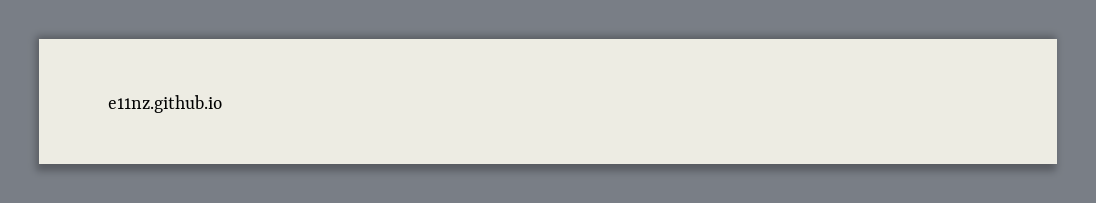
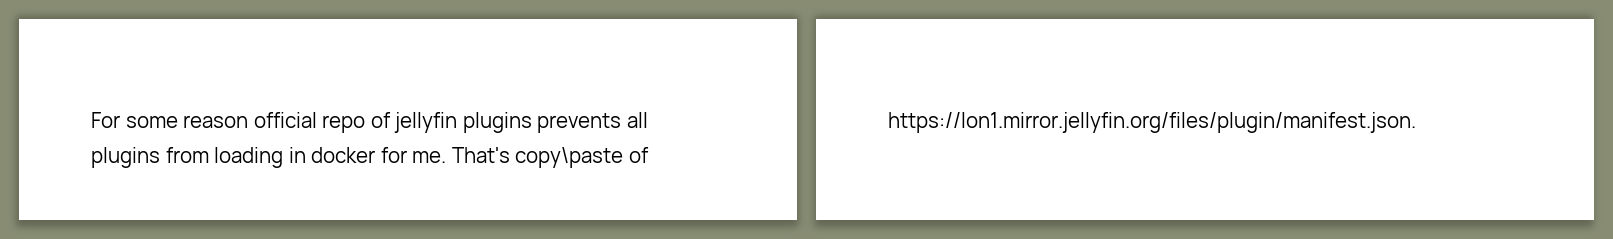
- e11nz.github.io
+ For some reason official repo of jellyfin plugins prevents all plugins from loading in docker for me. That's copy\paste of https://lon1.mirror.jellyfin.org/files/plugin/manifest.json.

